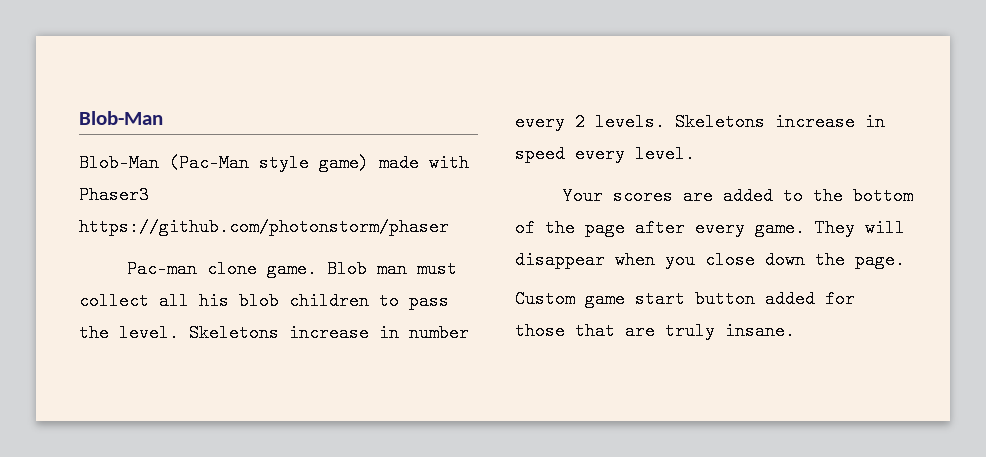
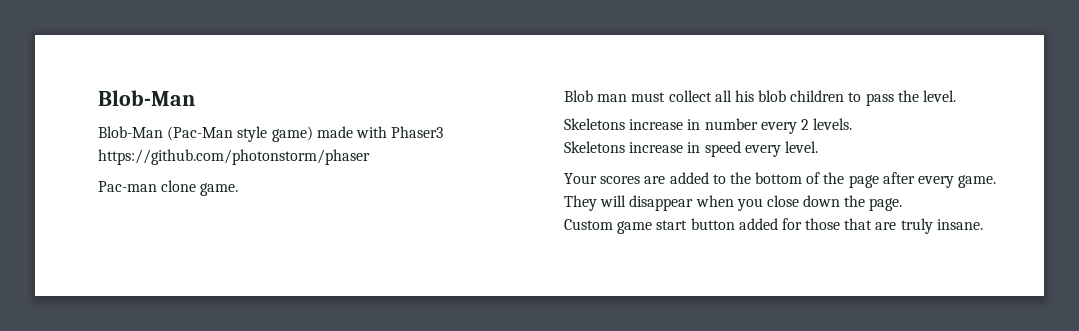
- Pac-man clone game. Blob man must collect all his blob children to pass the level. Skeletons increase in number every 2 levels. Skeletons increase in speed every level.
+ Pac-man clone game.
+ Blob man must collect all his blob children to pass the level.
+ Skeletons increase in number every 2 levels.
+ Skeletons increase in speed every level.

